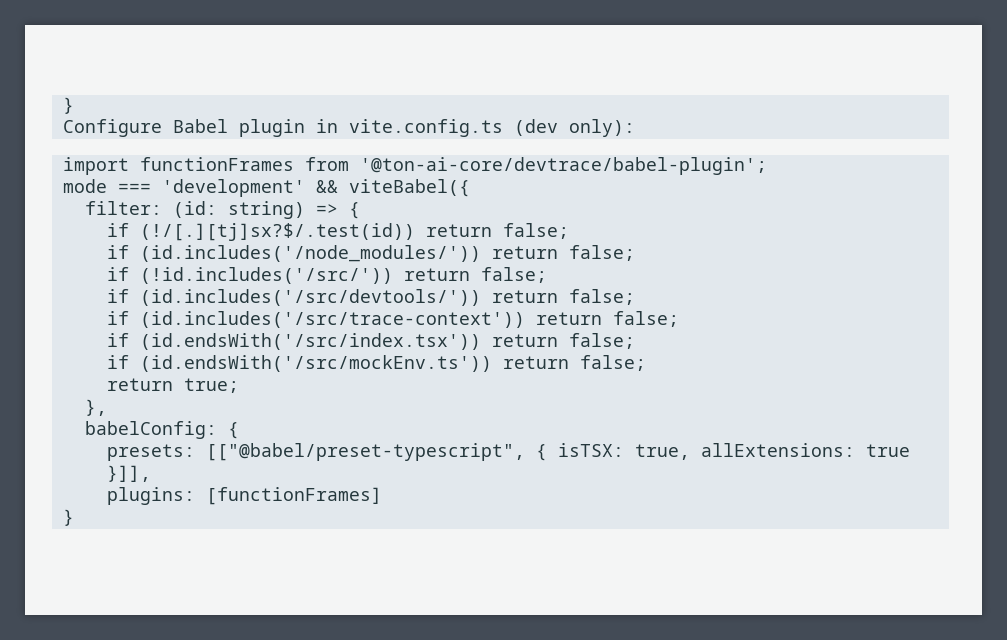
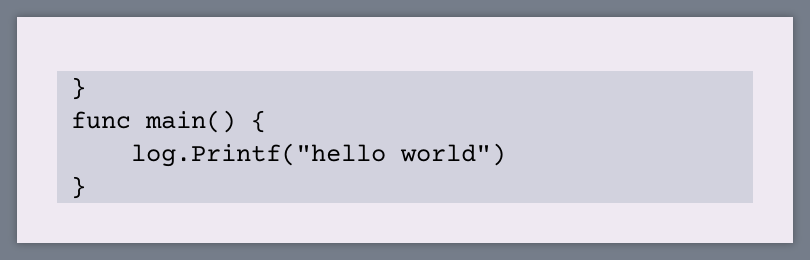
- Configure Babel plugin in vite.config.ts (dev only):
- import functionFrames from '@ton-ai-core/devtrace/babel-plugin';
- mode === 'development' && viteBabel({
- filter: (id: string) => {
- if (!/[.][tj]sx?$/.test(id)) return false;
- if (id.includes('/node_modules/')) return false;
- if (!id.includes('/src/')) return false;
- if (id.includes('/src/devtools/')) return false;
- if (id.includes('/src/trace-context')) return false;
- if (id.endsWith('/src/index.tsx')) return false;
- if (id.endsWith('/src/mockEnv.ts')) return false;
- return true;
- },
- babelConfig: {
- presets: [["@babel/preset-typescript", { isTSX: true, allExtensions: true }]],
- plugins: [functionFrames]
+ func main() {
+ log.Printf("hello world")

